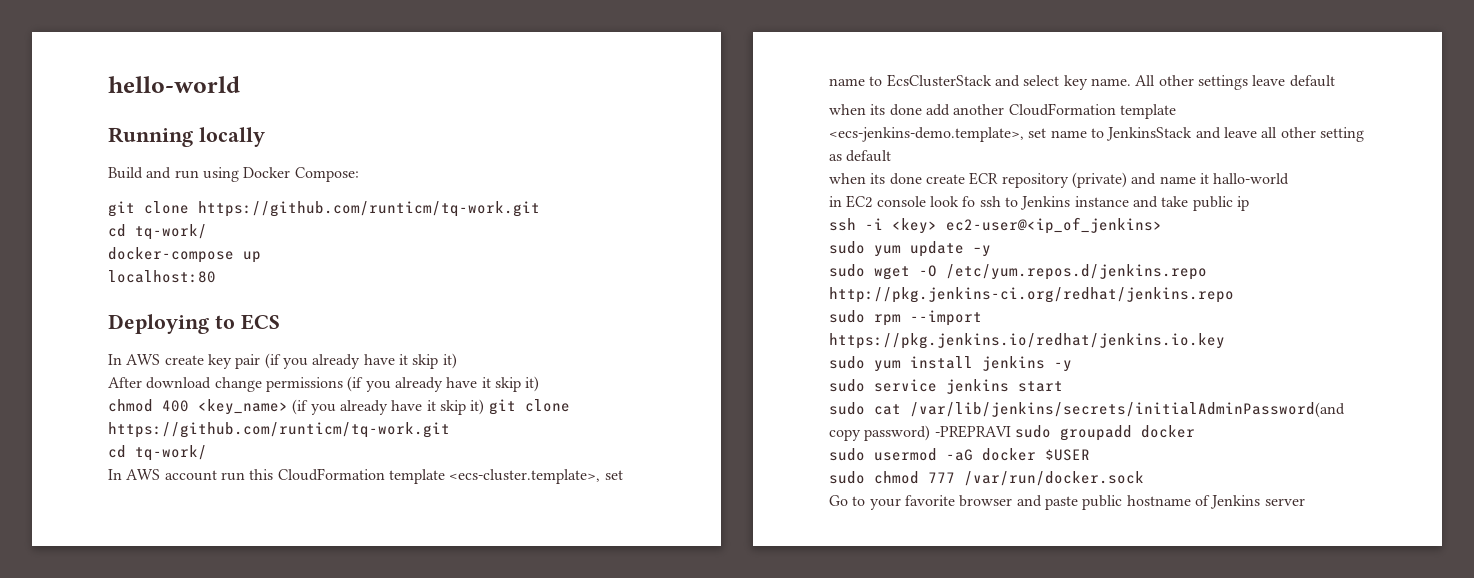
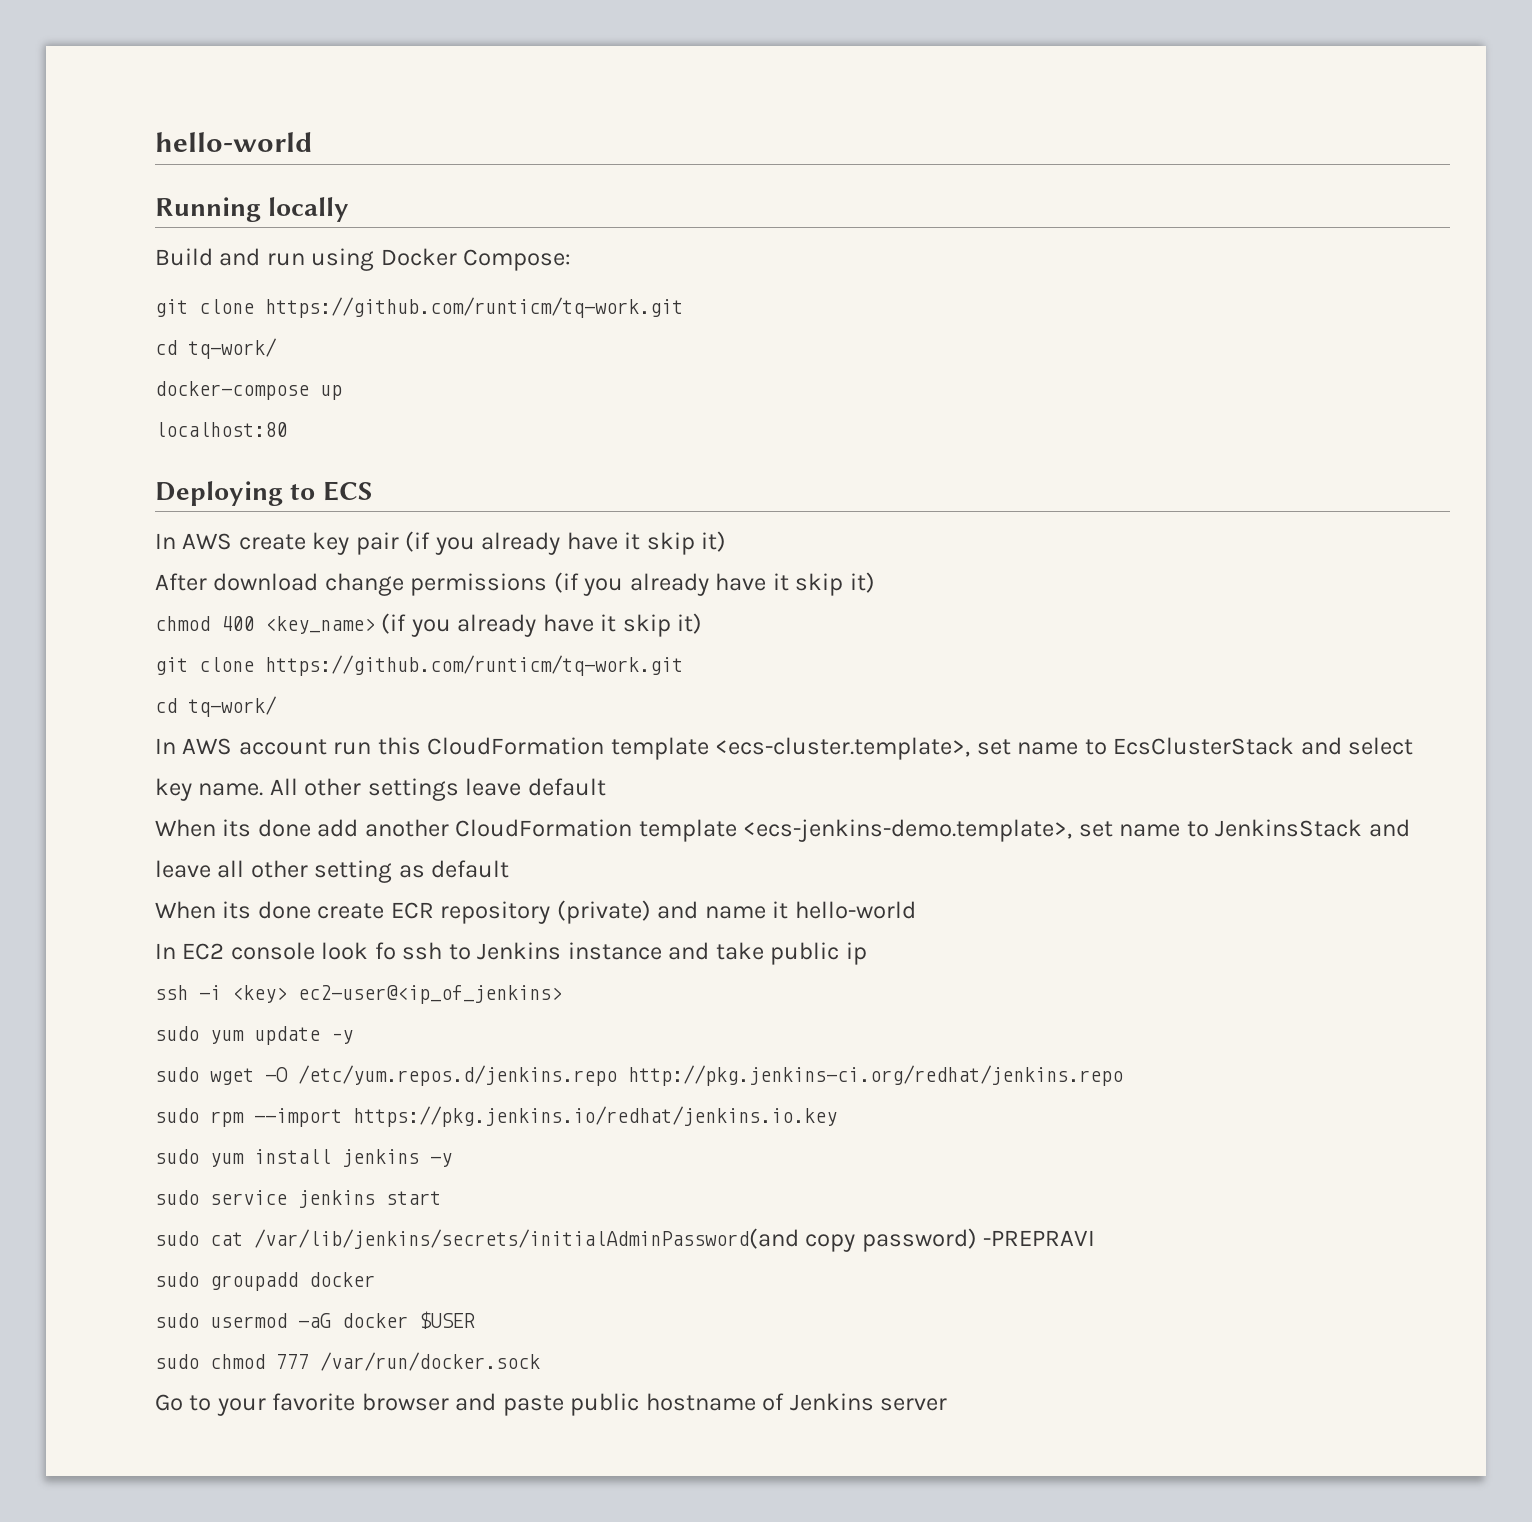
- chmod 400 <key_name> (if you already have it skip it) git clone https://github.com/runticm/tq-work.git
+ chmod 400 <key_name> (if you already have it skip it)
+ git clone https://github.com/runticm/tq-work.git
- when its done add another CloudFormation template <ecs-jenkins-demo.template>, set name to JenkinsStack and leave all other setting as default
+ When its done add another CloudFormation template <ecs-jenkins-demo.template>, set name to JenkinsStack and leave all other setting as default
- when its done create ECR repository (private) and name it hallo-world
- in EC2 console look fo ssh to Jenkins instance and take public ip
+ When its done create ECR repository (private) and name it hello-world
+ In EC2 console look fo ssh to Jenkins instance and take public ip
- sudo cat /var/lib/jenkins/secrets/initialAdminPassword(and copy password) -PREPRAVI sudo groupadd docker
+ sudo cat /var/lib/jenkins/secrets/initialAdminPassword(and copy password) -PREPRAVI
+ sudo groupadd docker

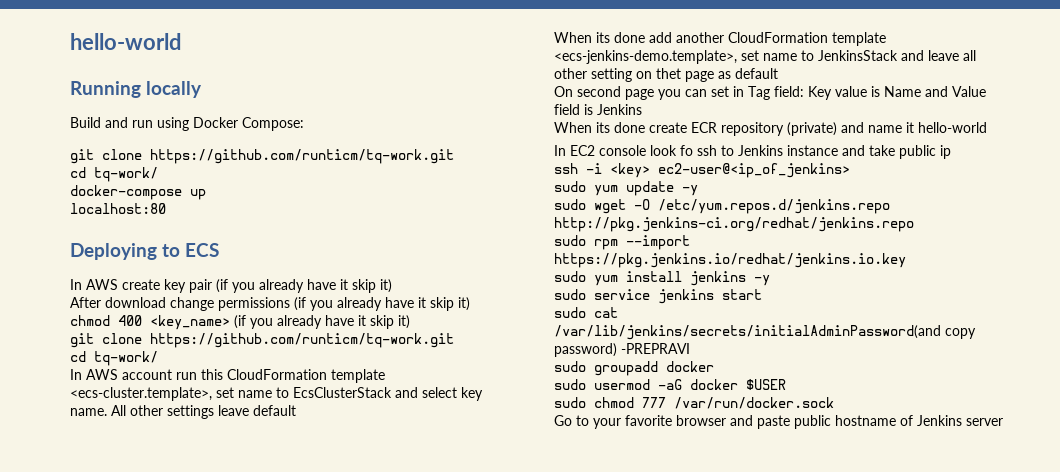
- When its done add another CloudFormation template <ecs-jenkins-demo.template>, set name to JenkinsStack and leave all other setting as default
+ When its done add another CloudFormation template <ecs-jenkins-demo.template>, set name to JenkinsStack and leave all other setting on thet page as default
+ On second page you can set in Tag field: Key value is Name and Value field is Jenkins

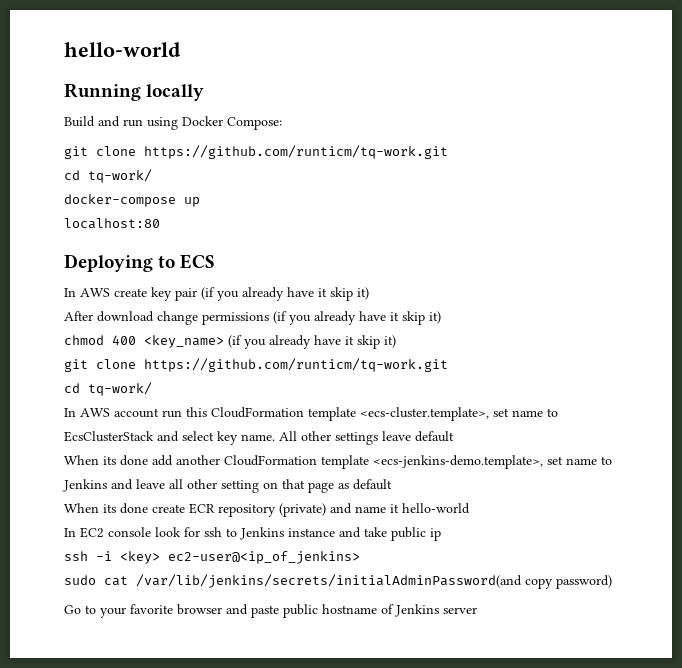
- When its done add another CloudFormation template <ecs-jenkins-demo.template>, set name to JenkinsStack and leave all other setting on thet page as default
+ When its done add another CloudFormation template <ecs-jenkins-demo.template>, set name to Jenkins and leave all other setting on that page as default
- On second page you can set in Tag field: Key value is Name and Value field is Jenkins
- In EC2 console look fo ssh to Jenkins instance and take public ip
+ In EC2 console look for ssh to Jenkins instance and take public ip
- sudo yum update –y
- sudo wget -O /etc/yum.repos.d/jenkins.repo http://pkg.jenkins-ci.org/redhat/jenkins.repo
- sudo rpm --import https://pkg.jenkins.io/redhat/jenkins.io.key
- sudo yum install jenkins -y
- sudo service jenkins start
- sudo cat /var/lib/jenkins/secrets/initialAdminPassword(and copy password) -PREPRAVI
- sudo groupadd docker
- sudo usermod -aG docker $USER
- sudo chmod 777 /var/run/docker.sock
+ sudo cat /var/lib/jenkins/secrets/initialAdminPassword(and copy password)

